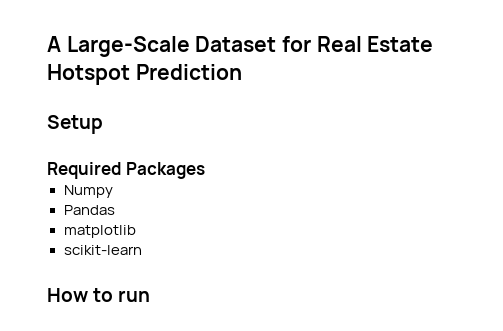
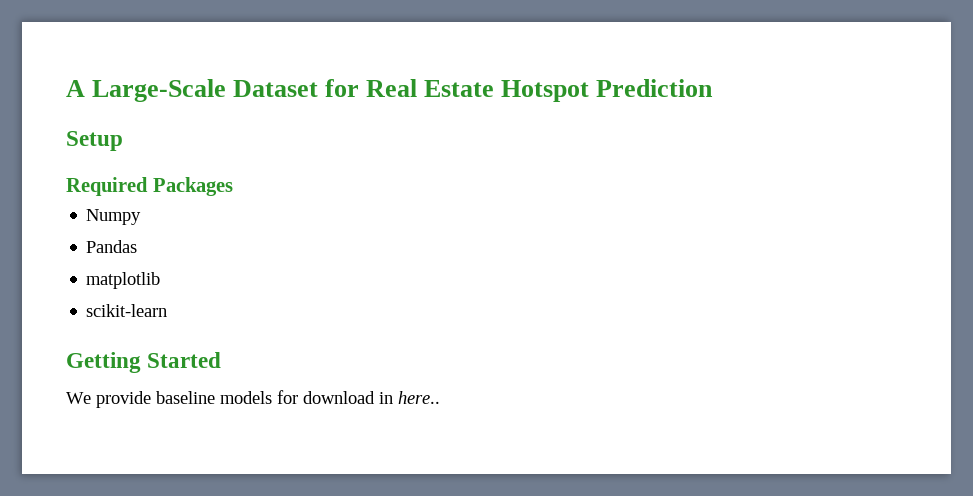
- How to run
+ Getting Started
+ We provide baseline models for download in here..

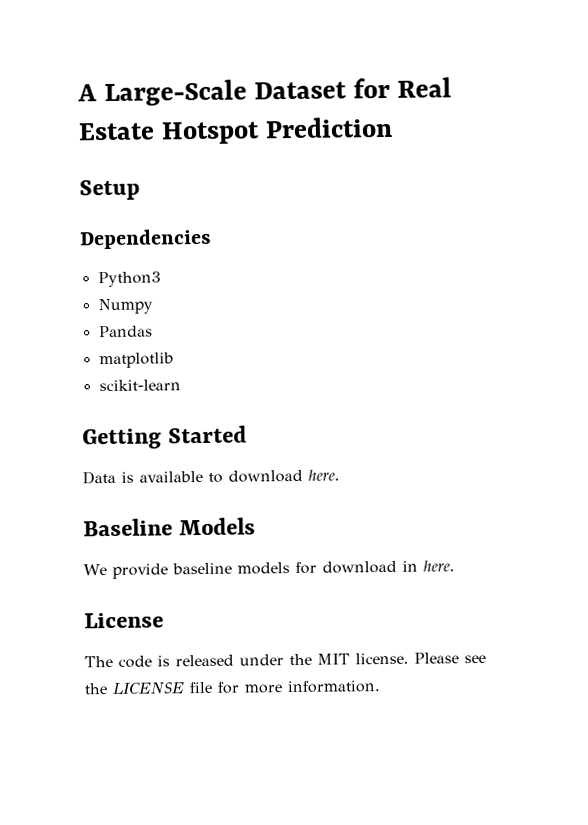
- Required Packages
+ Dependencies
+ Python3
+ Data is available to download here.
+ Baseline Models
- We provide baseline models for download in here..
+ We provide baseline models for download in here.
+ License
+ The code is released under the MIT license. Please see the LICENSE file for more information.

